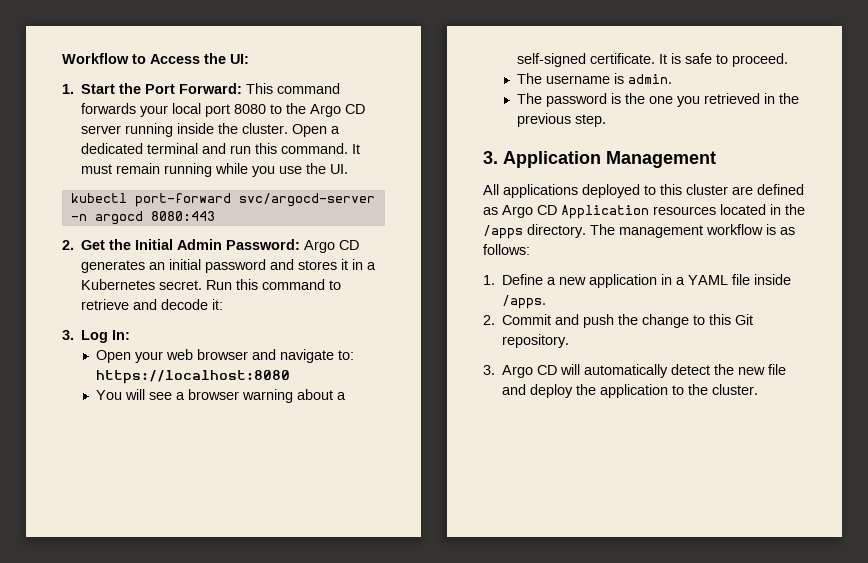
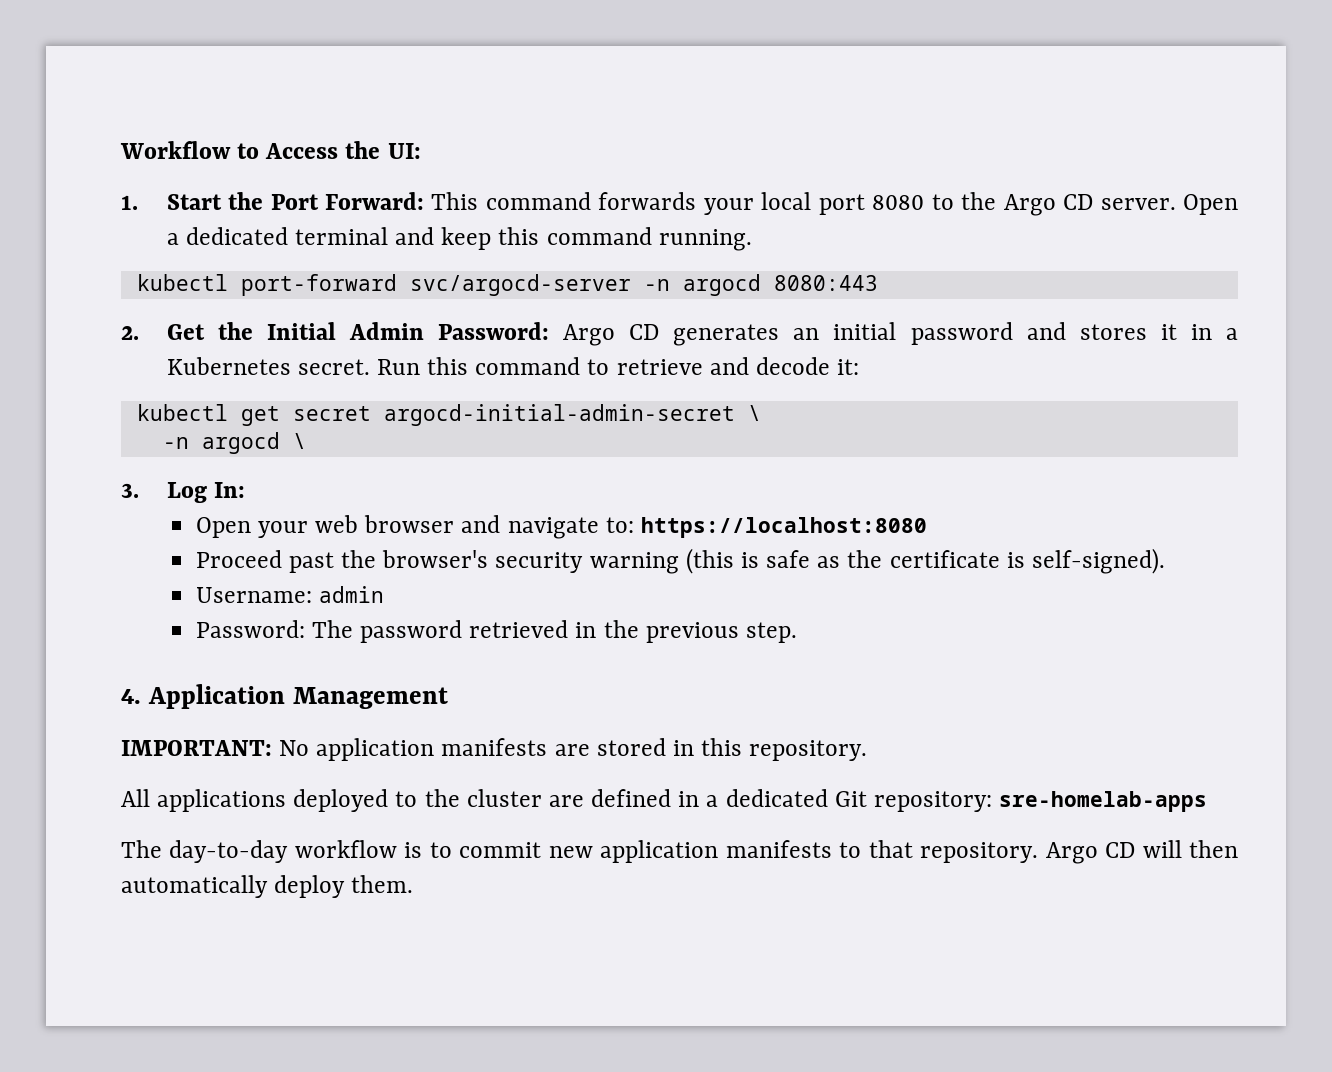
- 1. Start the Port Forward: This command forwards your local port 8080 to the Argo CD server running inside the cluster.
+ 1. Start the Port Forward: This command forwards your local port 8080 to the Argo CD server.
- Open a dedicated terminal and run this command. It must remain running while you use the UI.
+ Open a dedicated terminal and keep this command running.
+ kubectl get secret argocd-initial-admin-secret \
+ -n argocd \
- You will see a browser warning about a self-signed certificate. It is safe to proceed.
- The username is admin.
- The password is the one you retrieved in the previous step.
+ Proceed past the browser's security warning (this is safe as the certificate is self-signed).
+ Username: admin
+ Password: The password retrieved in the previous step.
- 3. Application Management
+ 4. Application Management
+ IMPORTANT: No application manifests are stored in this repository.
- All applications deployed to this cluster are defined as Argo CD Application resources located in the /apps directory. The management workflow is as follows:
- 1. Define a new application in a YAML file inside /apps.
- 2. Commit and push the change to this Git repository.
- 3. Argo CD will automatically detect the new file and deploy the application to the cluster.
+ All applications deployed to the cluster are defined in a dedicated Git repository: sre-homelab-apps
+ The day-to-day workflow is to commit new application manifests to that repository. Argo CD will then automatically deploy them.

